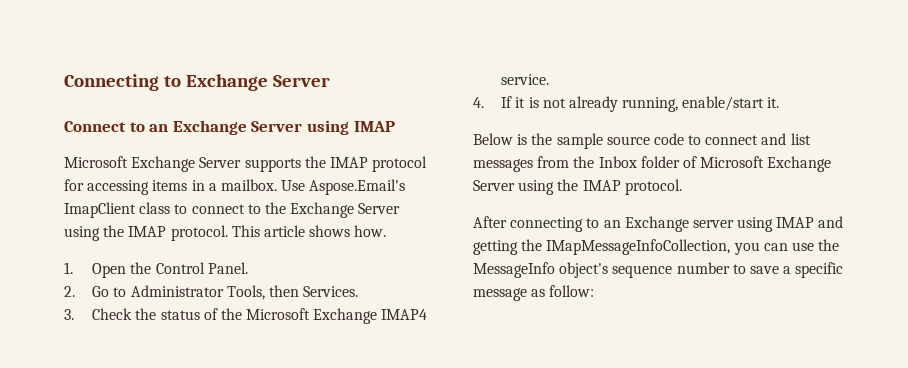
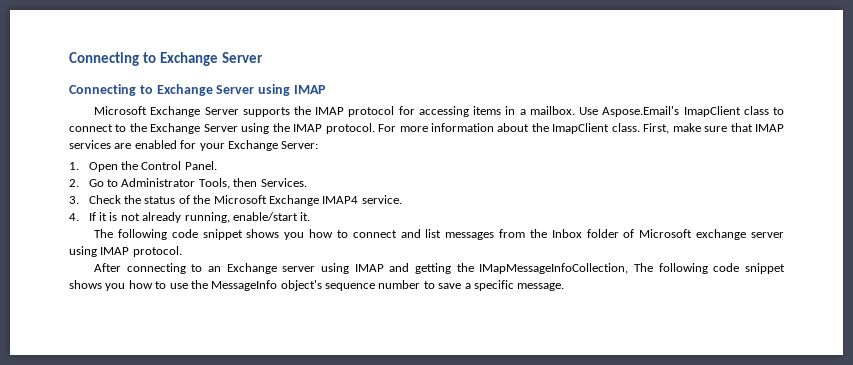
- Connect to an Exchange Server using IMAP
+ Connecting to Exchange Server using IMAP
- This article shows how.
+ For more information about the ImapClient class. First, make sure that IMAP services are enabled for your Exchange Server:
- Below is the sample source code to connect and list messages from the Inbox folder of Microsoft Exchange Server using the IMAP protocol.
+ The following code snippet shows you how to connect and list messages from the Inbox folder of Microsoft exchange server using IMAP protocol.
- After connecting to an Exchange server using IMAP and getting the IMapMessageInfoCollection, you can use the MessageInfo object's sequence number to save a specific message as follow:
+ After connecting to an Exchange server using IMAP and getting the IMapMessageInfoCollection, The following code snippet shows you how to use the MessageInfo object's sequence number to save a specific message.

